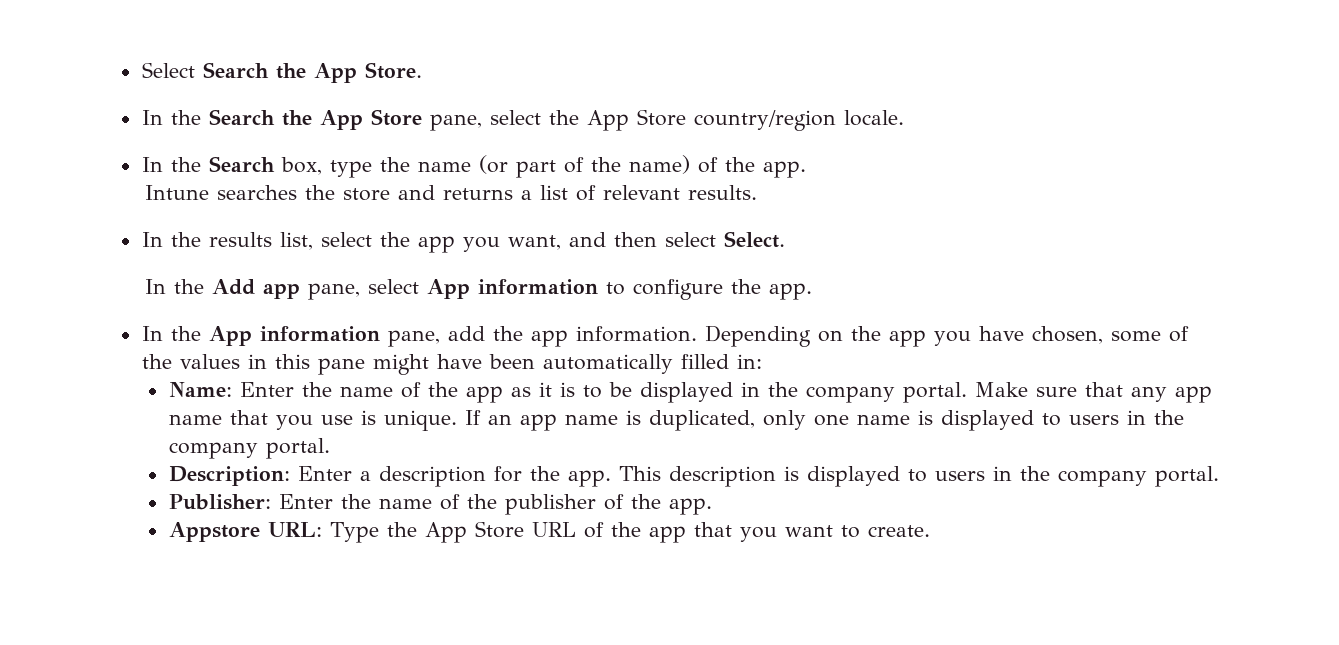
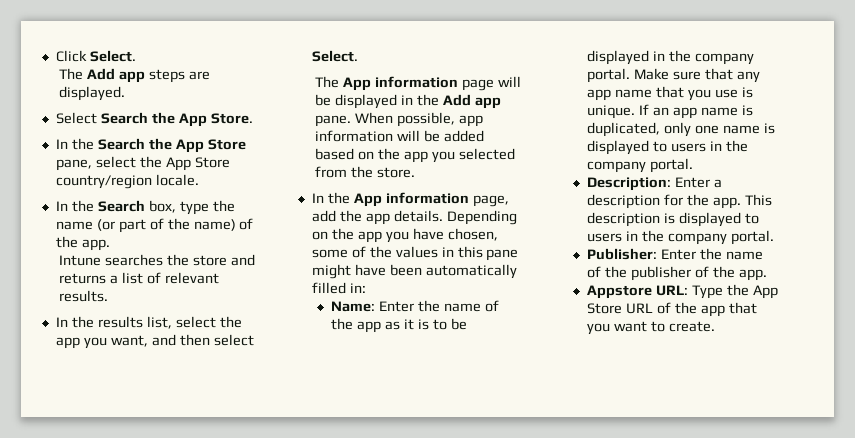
+ Click Select.
+ The Add app steps are displayed.
- In the Add app pane, select App information to configure the app.
+ The App information page will be displayed in the Add app pane. When possible, app information will be added based on the app you selected from the store.
- In the App information pane, add the app information.
+ In the App information page, add the app details.

